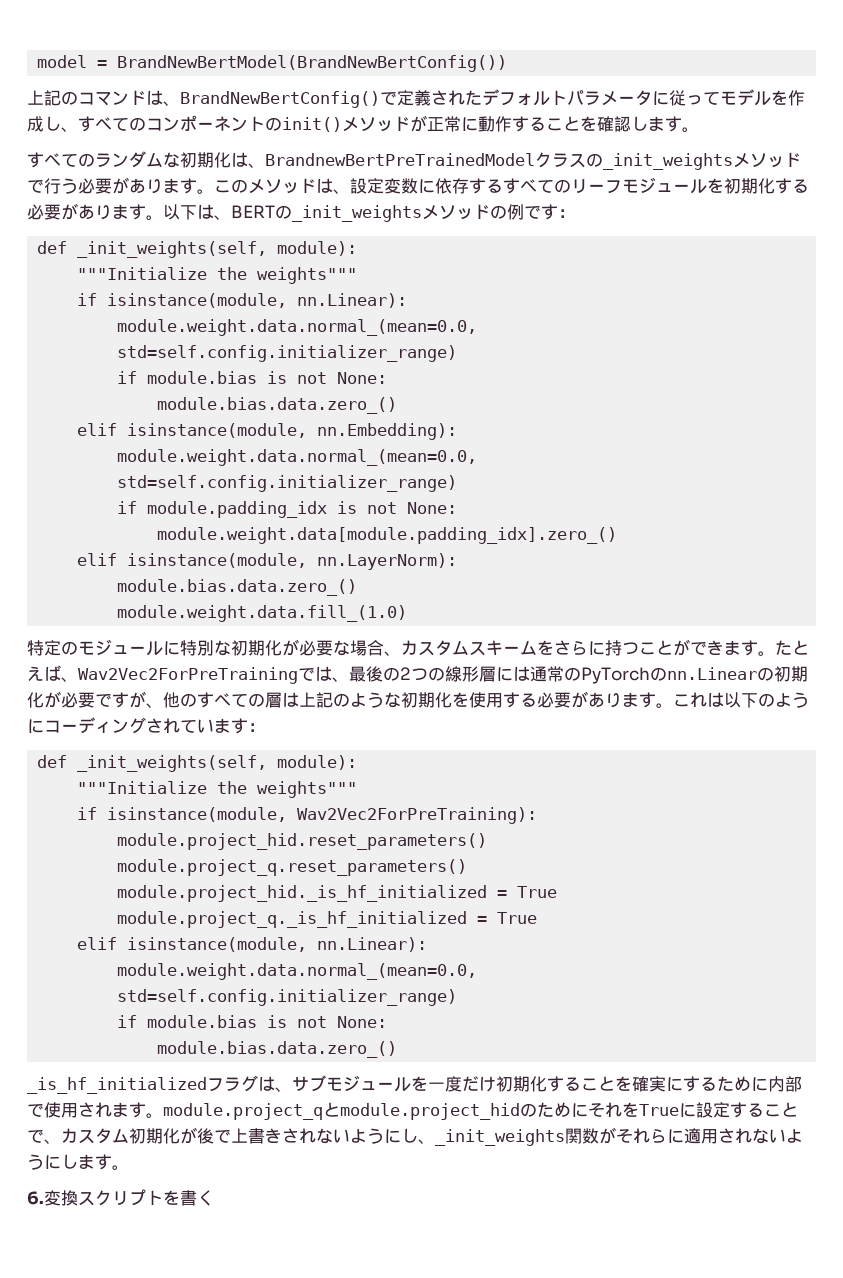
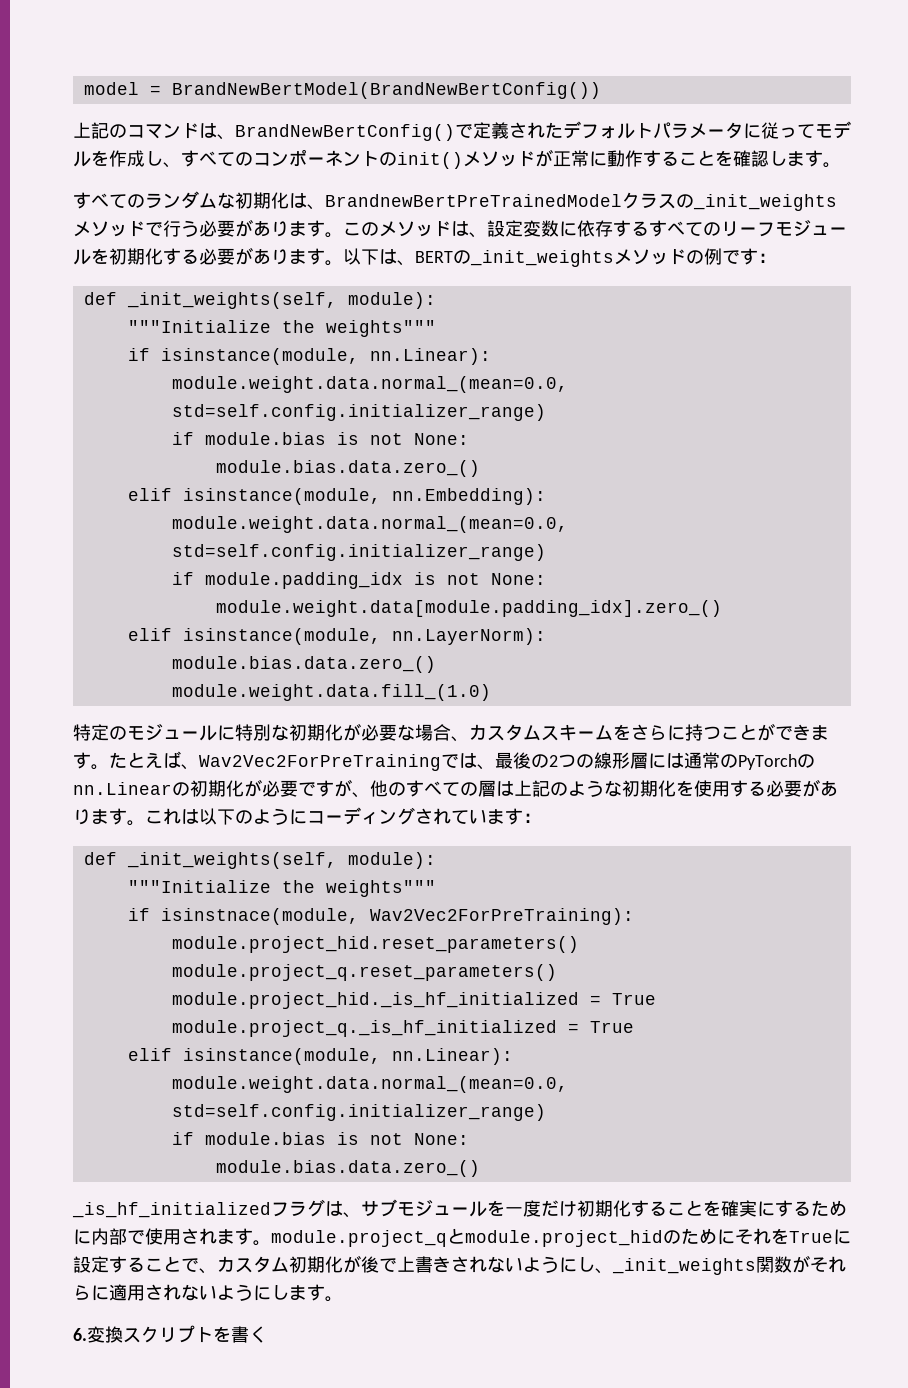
- if isinstance(module, Wav2Vec2ForPreTraining):
+ if isinstnace(module, Wav2Vec2ForPreTraining):

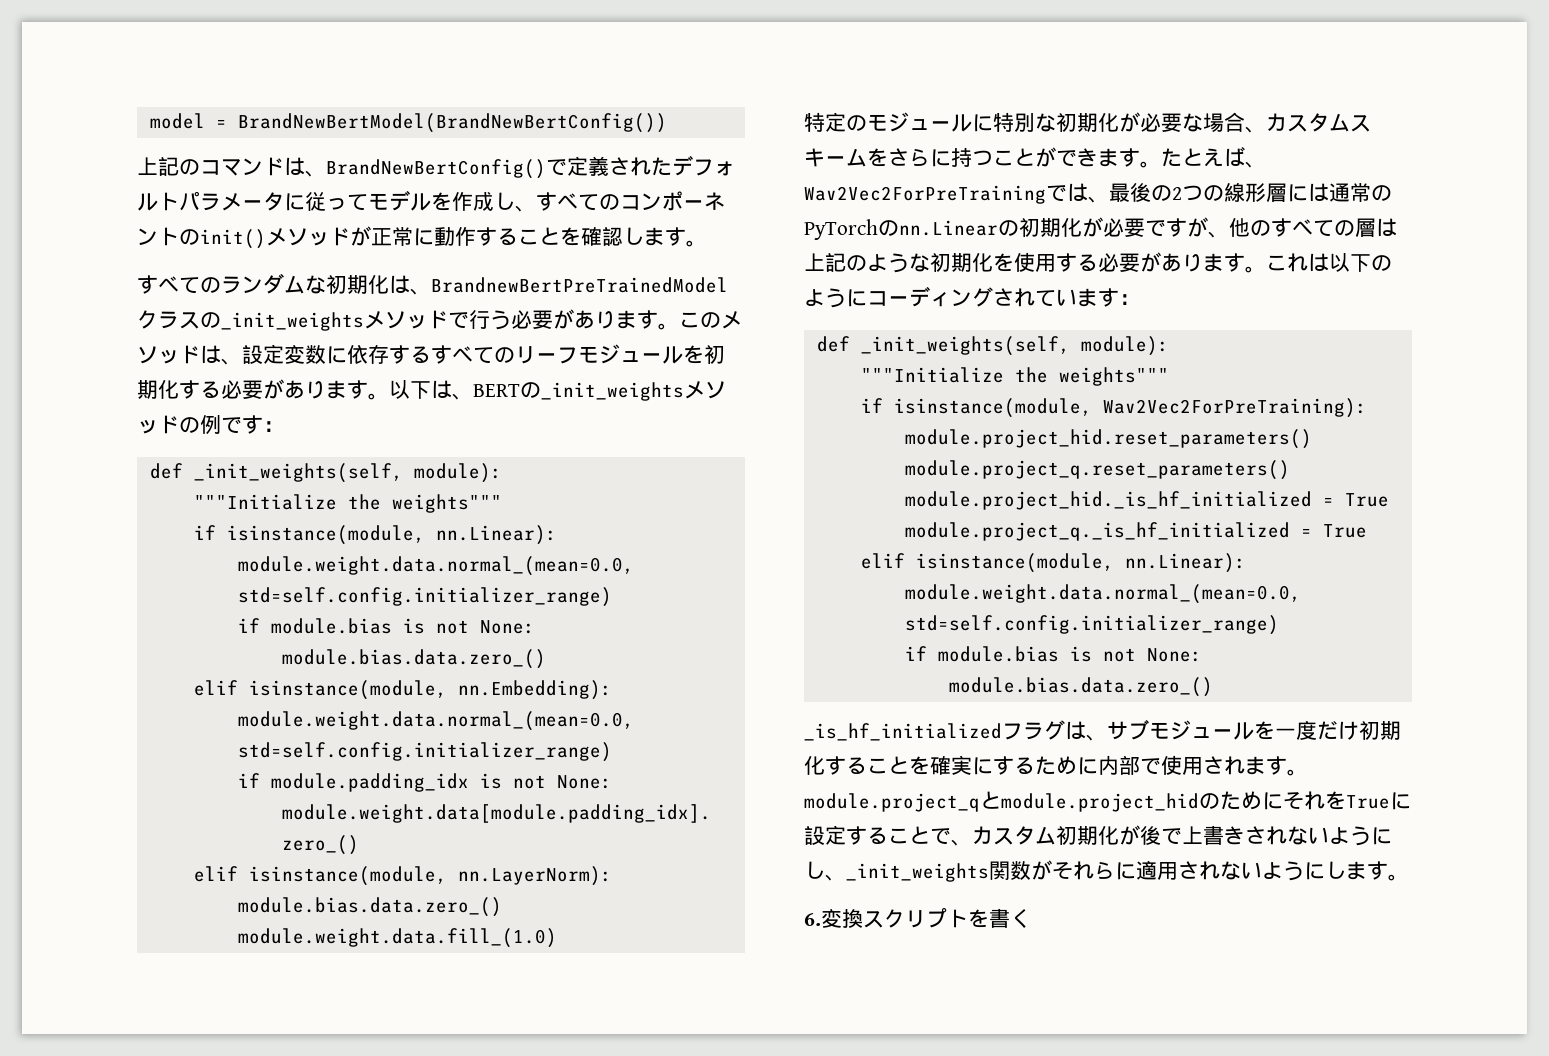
- if isinstnace(module, Wav2Vec2ForPreTraining):
+ if isinstance(module, Wav2Vec2ForPreTraining):

